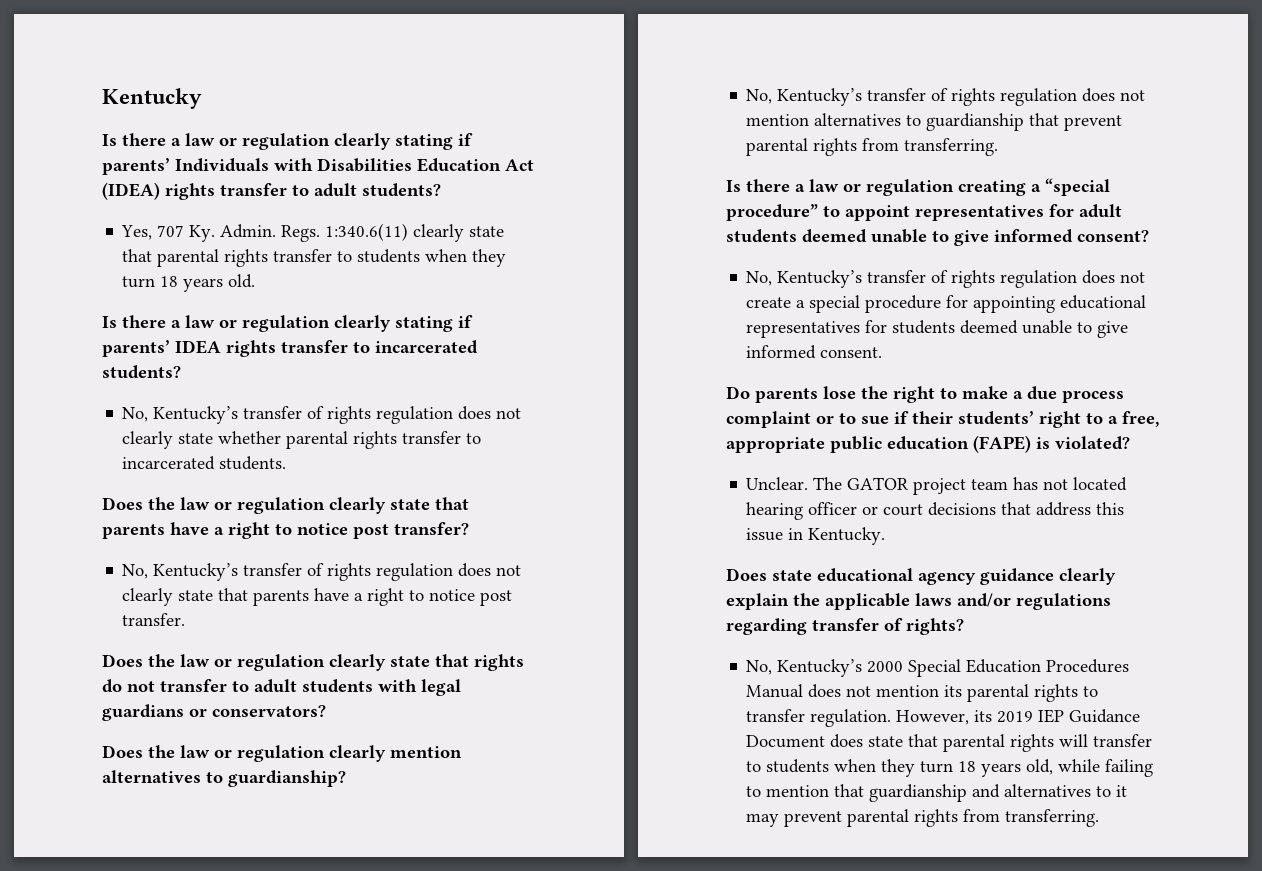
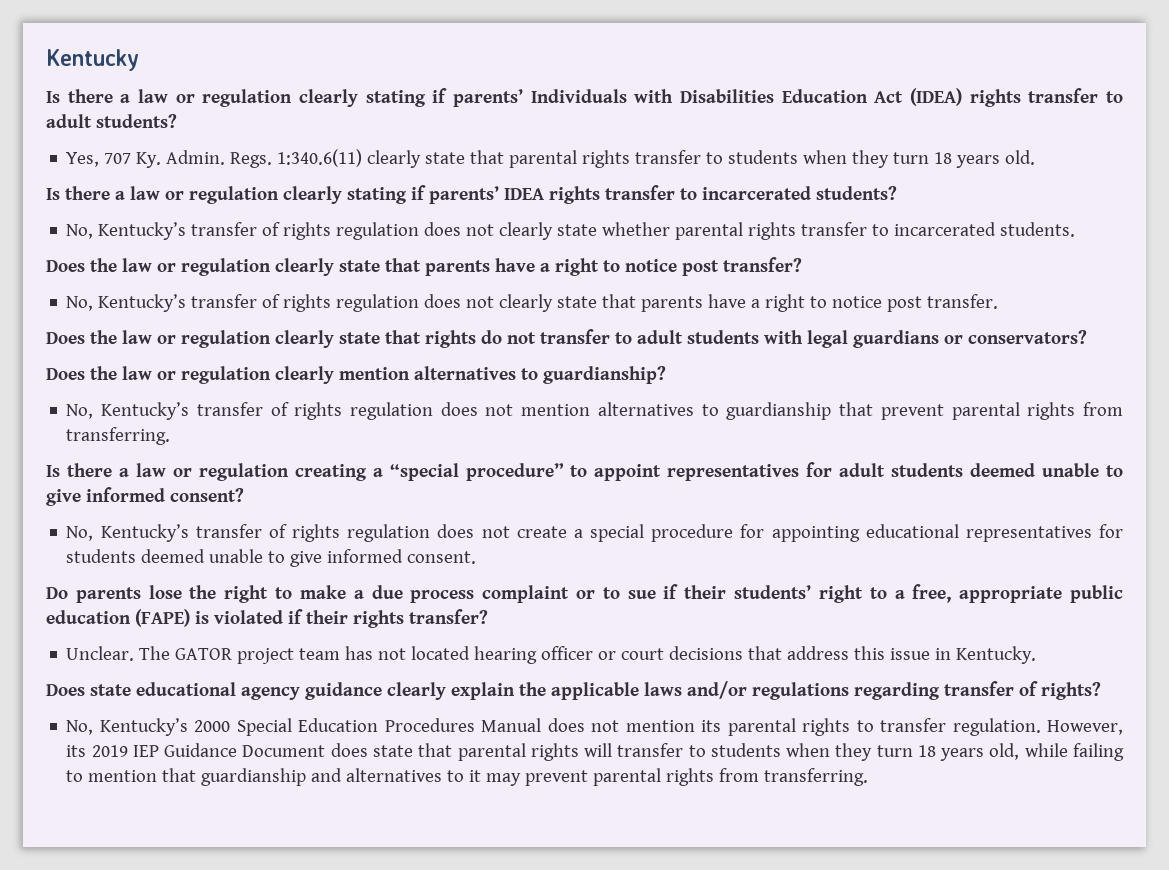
- Do parents lose the right to make a due process complaint or to sue if their students’ right to a free, appropriate public education (FAPE) is violated?
+ Do parents lose the right to make a due process complaint or to sue if their students’ right to a free, appropriate public education (FAPE) is violated if their rights transfer?

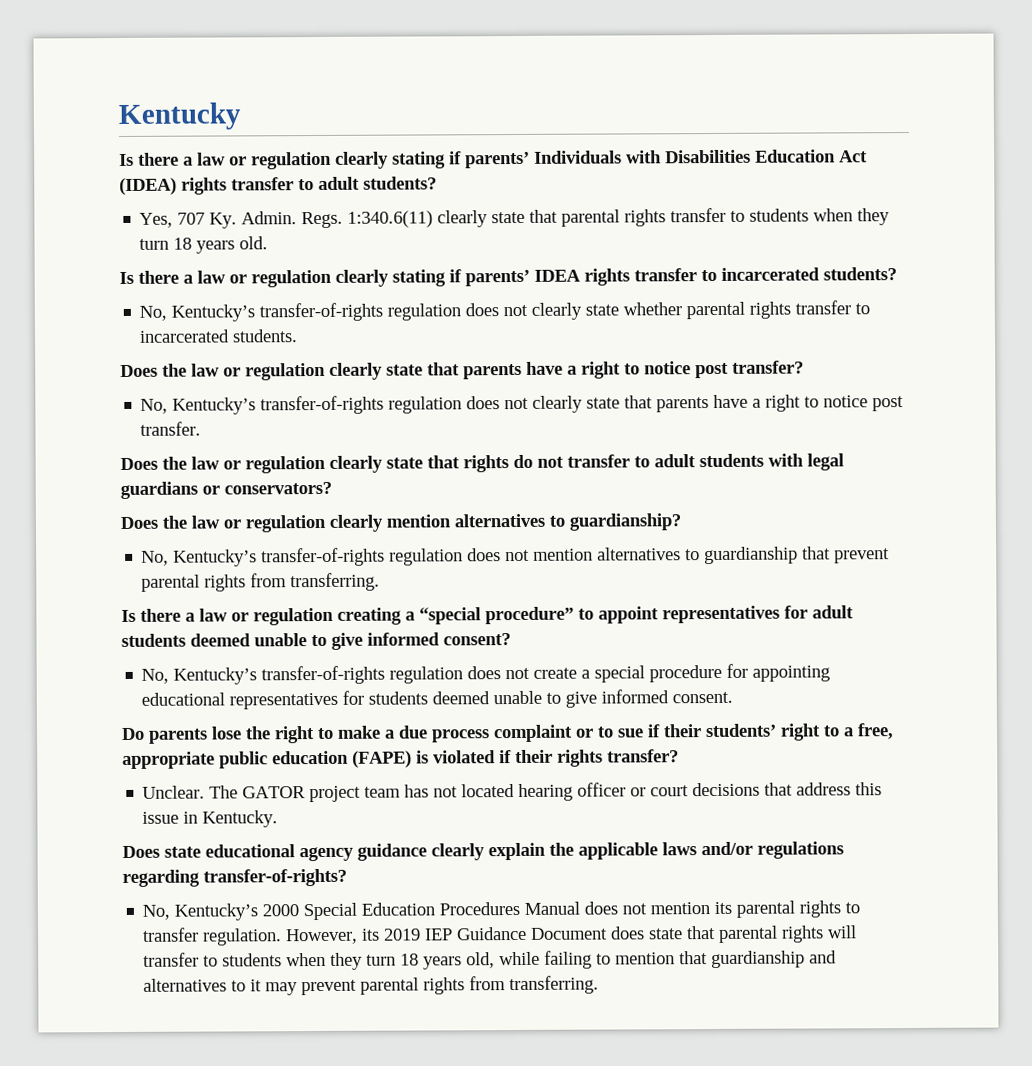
- No, Kentucky’s transfer of rights regulation does not clearly state whether parental rights transfer to incarcerated students.
+ No, Kentucky’s transfer-of-rights regulation does not clearly state whether parental rights transfer to incarcerated students.
- No, Kentucky’s transfer of rights regulation does not clearly state that parents have a right to notice post transfer.
+ No, Kentucky’s transfer-of-rights regulation does not clearly state that parents have a right to notice post transfer.
- No, Kentucky’s transfer of rights regulation does not mention alternatives to guardianship that prevent parental rights from transferring.
+ No, Kentucky’s transfer-of-rights regulation does not mention alternatives to guardianship that prevent parental rights from transferring.
- No, Kentucky’s transfer of rights regulation does not create a special procedure for appointing educational representatives for students deemed unable to give informed consent.
+ No, Kentucky’s transfer-of-rights regulation does not create a special procedure for appointing educational representatives for students deemed unable to give informed consent.
- Does state educational agency guidance clearly explain the applicable laws and/or regulations regarding transfer of rights?
+ Does state educational agency guidance clearly explain the applicable laws and/or regulations regarding transfer-of-rights?

